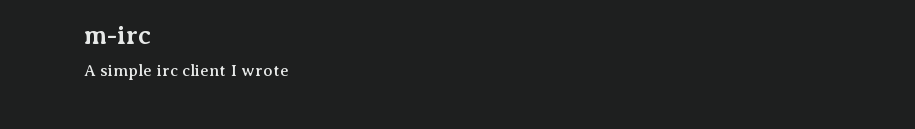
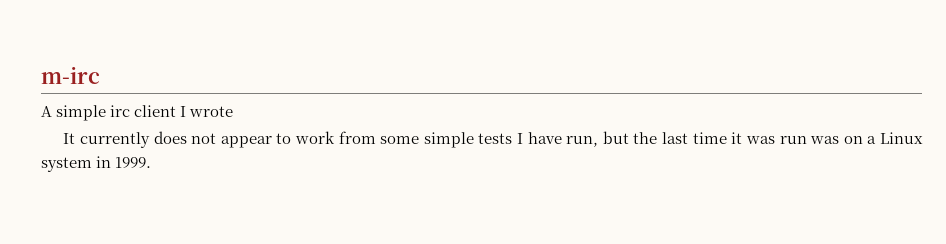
+ It currently does not appear to work from some simple tests I have run, but the last time it was run was on a Linux system in 1999.

